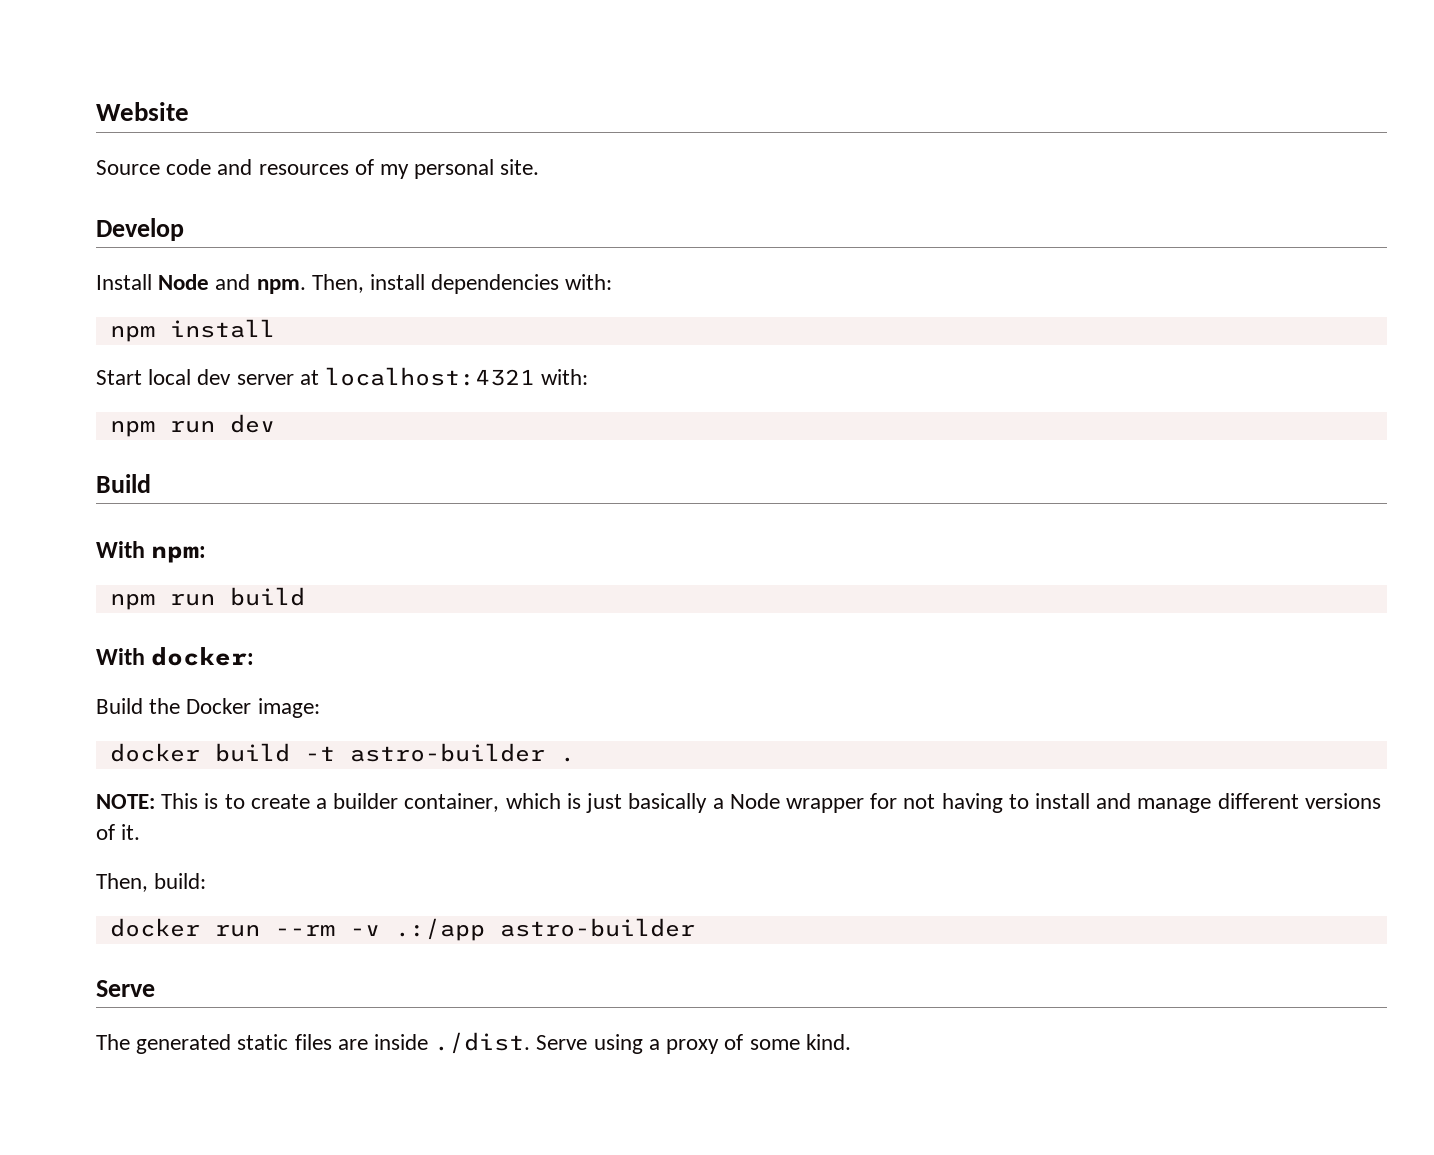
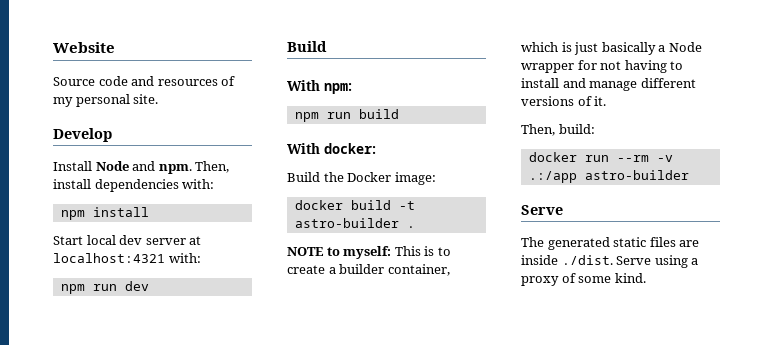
- NOTE: This is to create a builder container, which is just basically a Node wrapper for not having to install and manage different versions of it.
+ NOTE to myself: This is to create a builder container, which is just basically a Node wrapper for not having to install and manage different versions of it.

